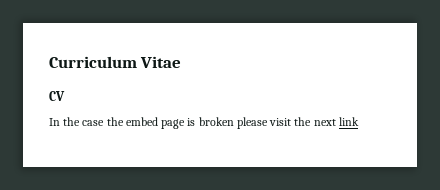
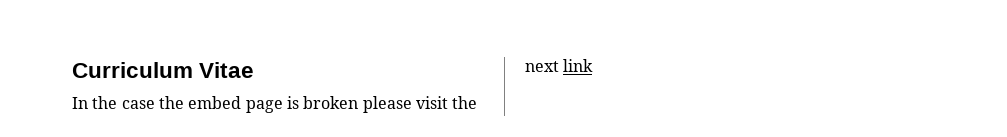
- CV

